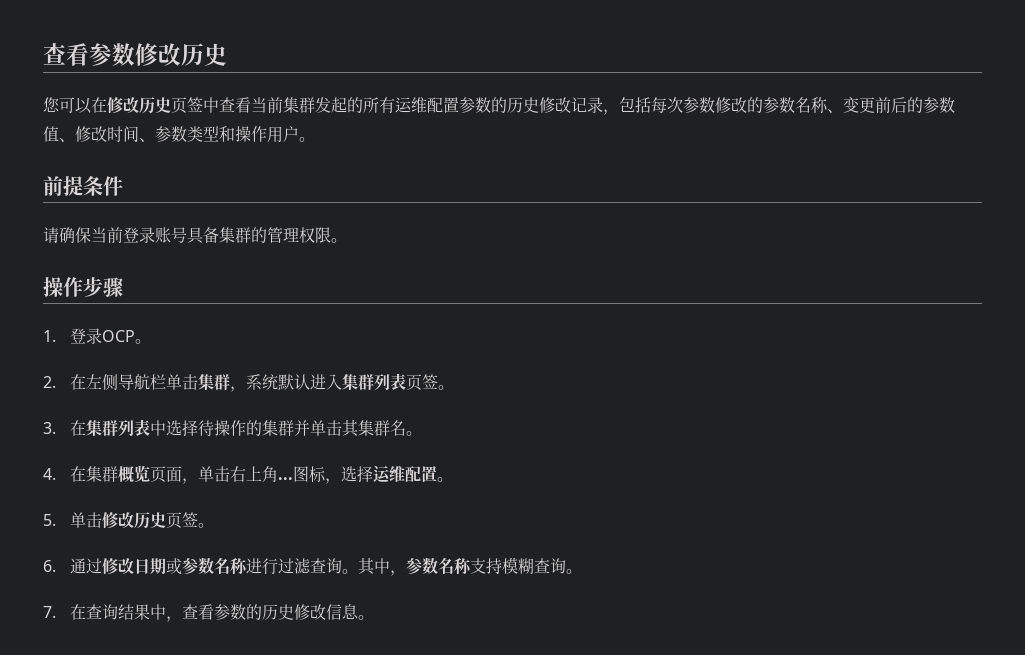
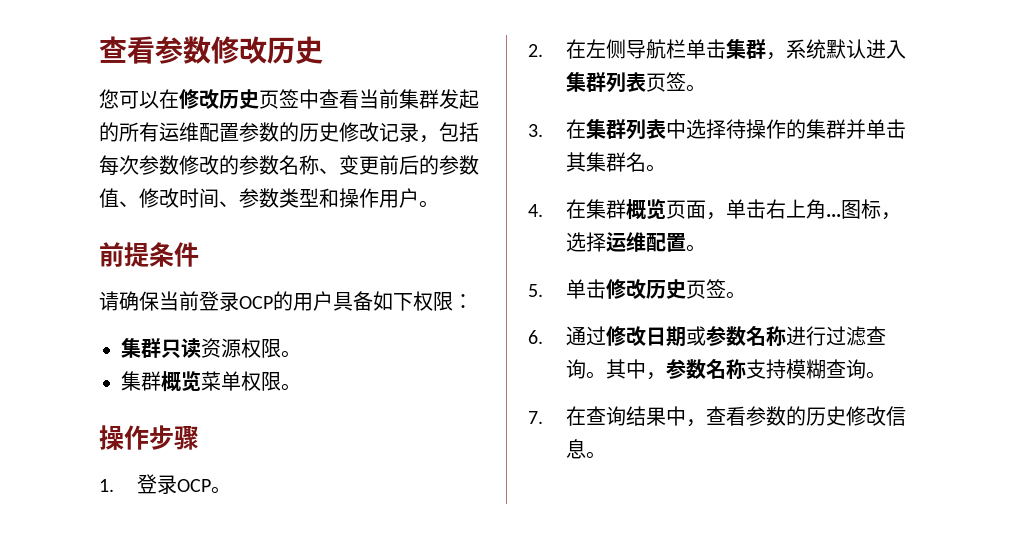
- 请确保当前登录账号具备集群的管理权限。
+ 请确保当前登录OCP的用户具备如下权限：
+ 集群只读资源权限。
+ 集群概览菜单权限。

